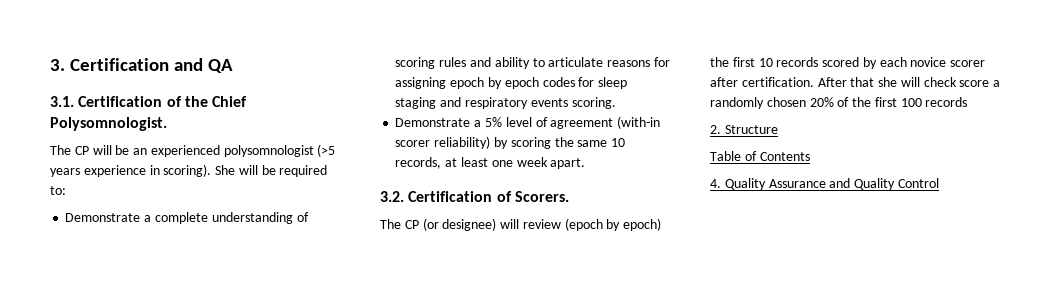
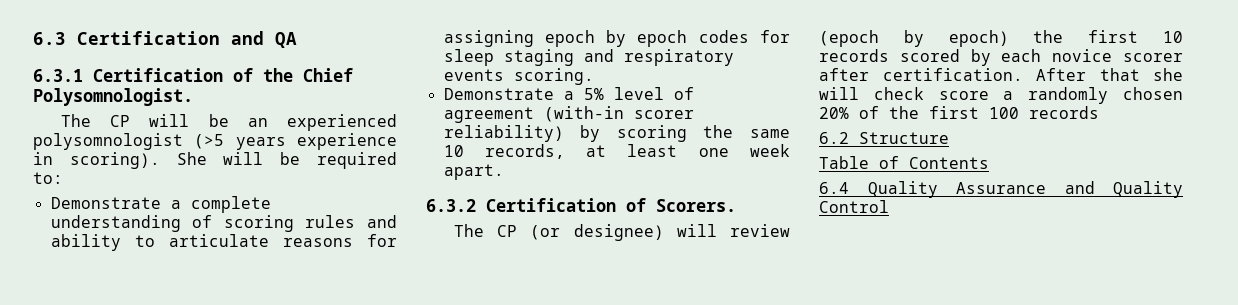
- 3. Certification and QA
+ 6.3 Certification and QA
- 3.1. Certification of the Chief Polysomnologist.
+ 6.3.1 Certification of the Chief Polysomnologist.
- 3.2. Certification of Scorers.
+ 6.3.2 Certification of Scorers.
- 2. Structure
+ 6.2 Structure
- 4. Quality Assurance and Quality Control
+ 6.4 Quality Assurance and Quality Control

